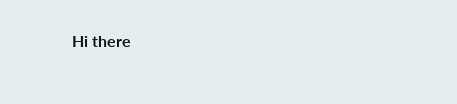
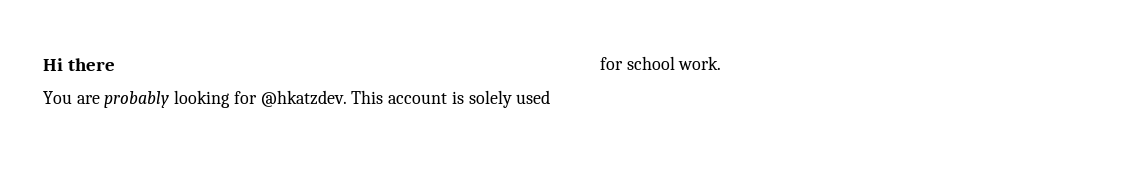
+ You are probably looking for @hkatzdev. This account is solely used for school work.

